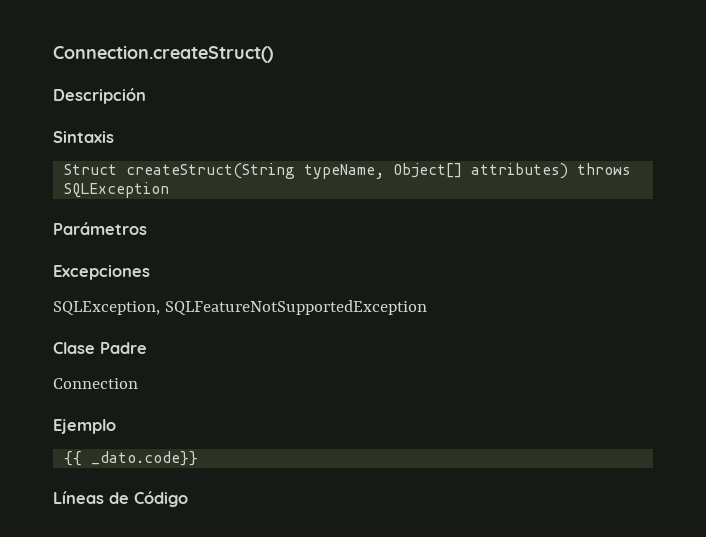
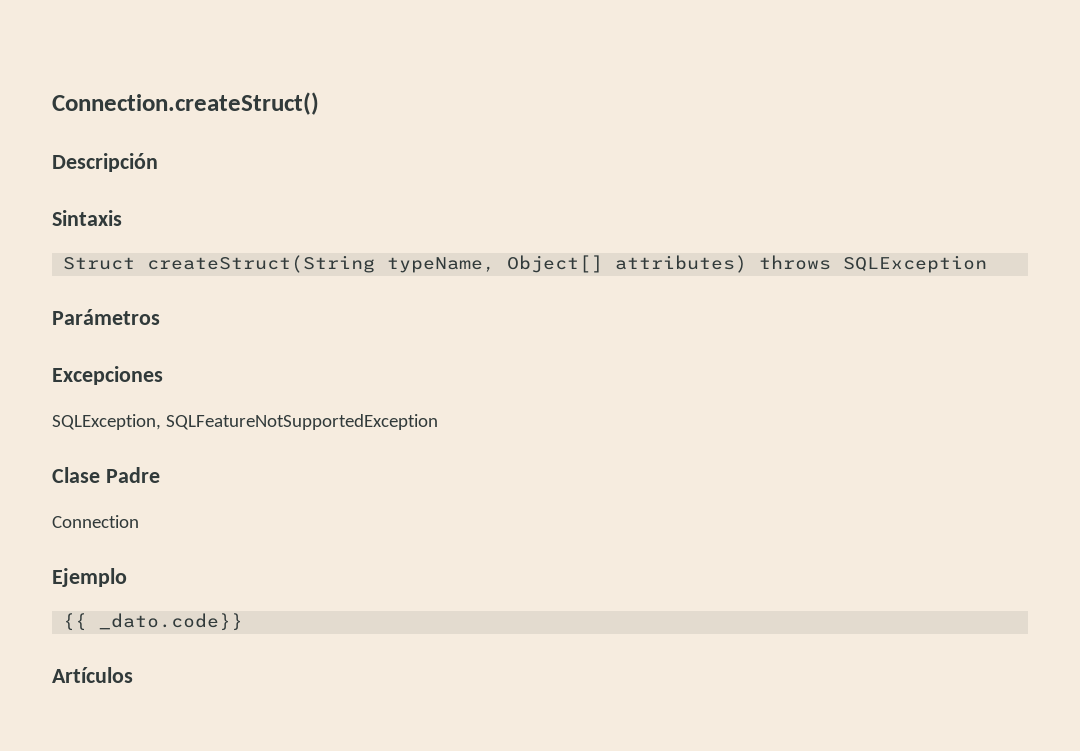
- Líneas de Código
+ Artículos

